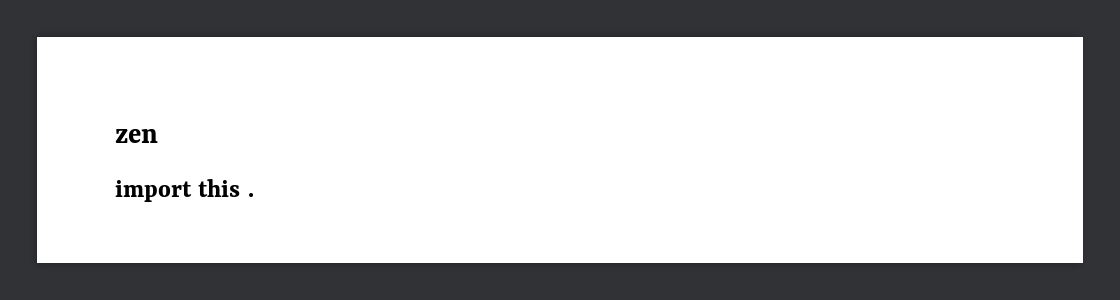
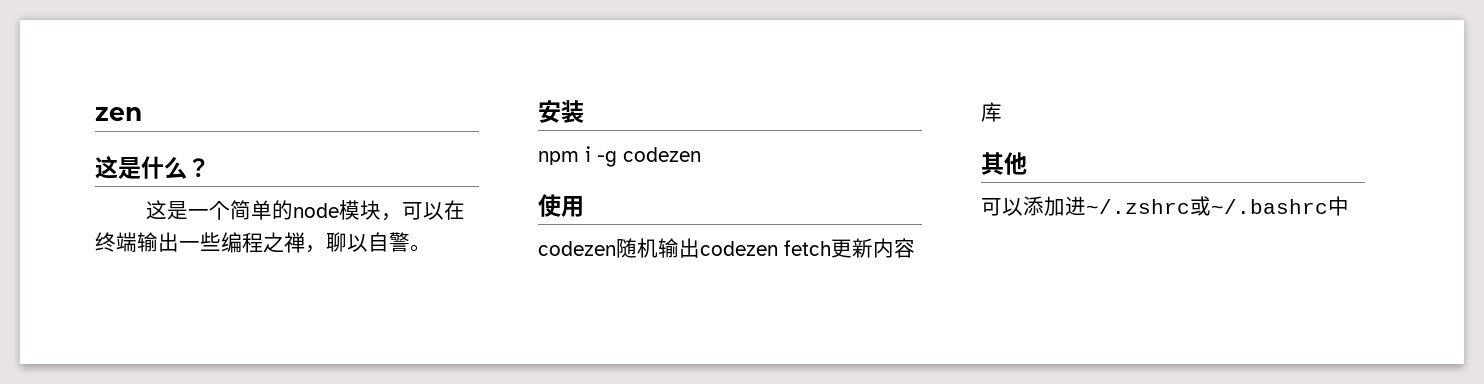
- import this .
+ 这是什么？
+ 这是一个简单的node模块，可以在终端输出一些编程之禅，聊以自警。
+ 安装
+ npm i -g codezen
+ 使用
+ codezen随机输出codezen fetch更新内容库
+ 其他
+ 可以添加进~/.zshrc或~/.bashrc中

